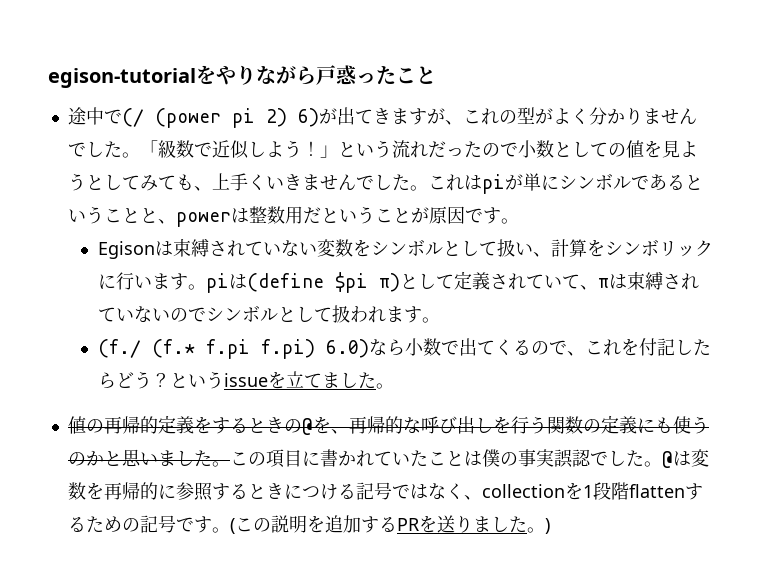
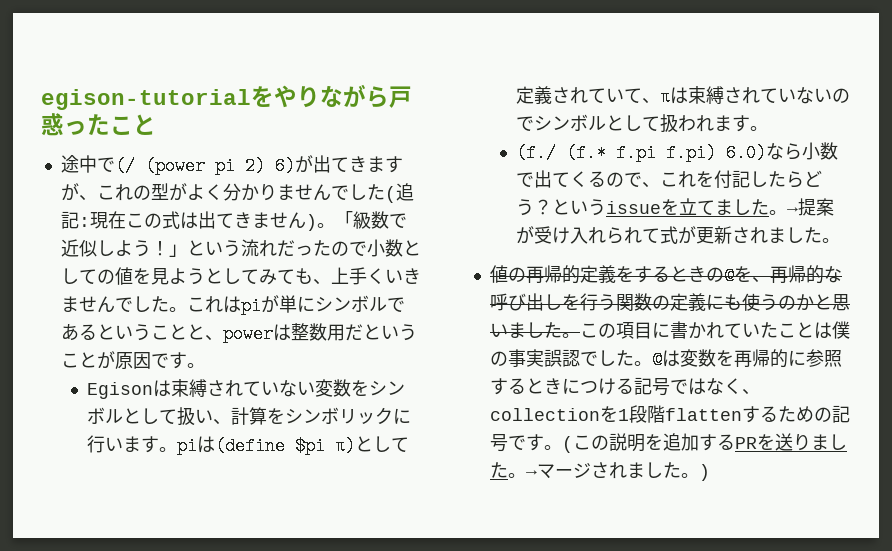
- 途中で(/ (power pi 2) 6)が出てきますが、これの型がよく分かりませんでした。
+ 途中で(/ (power pi 2) 6)が出てきますが、これの型がよく分かりませんでした(追記:現在この式は出てきません)。
+ →提案が受け入れられて式が更新されました。
- (この説明を追加するPRを送りました。)
+ (この説明を追加するPRを送りました。→マージされました。)

